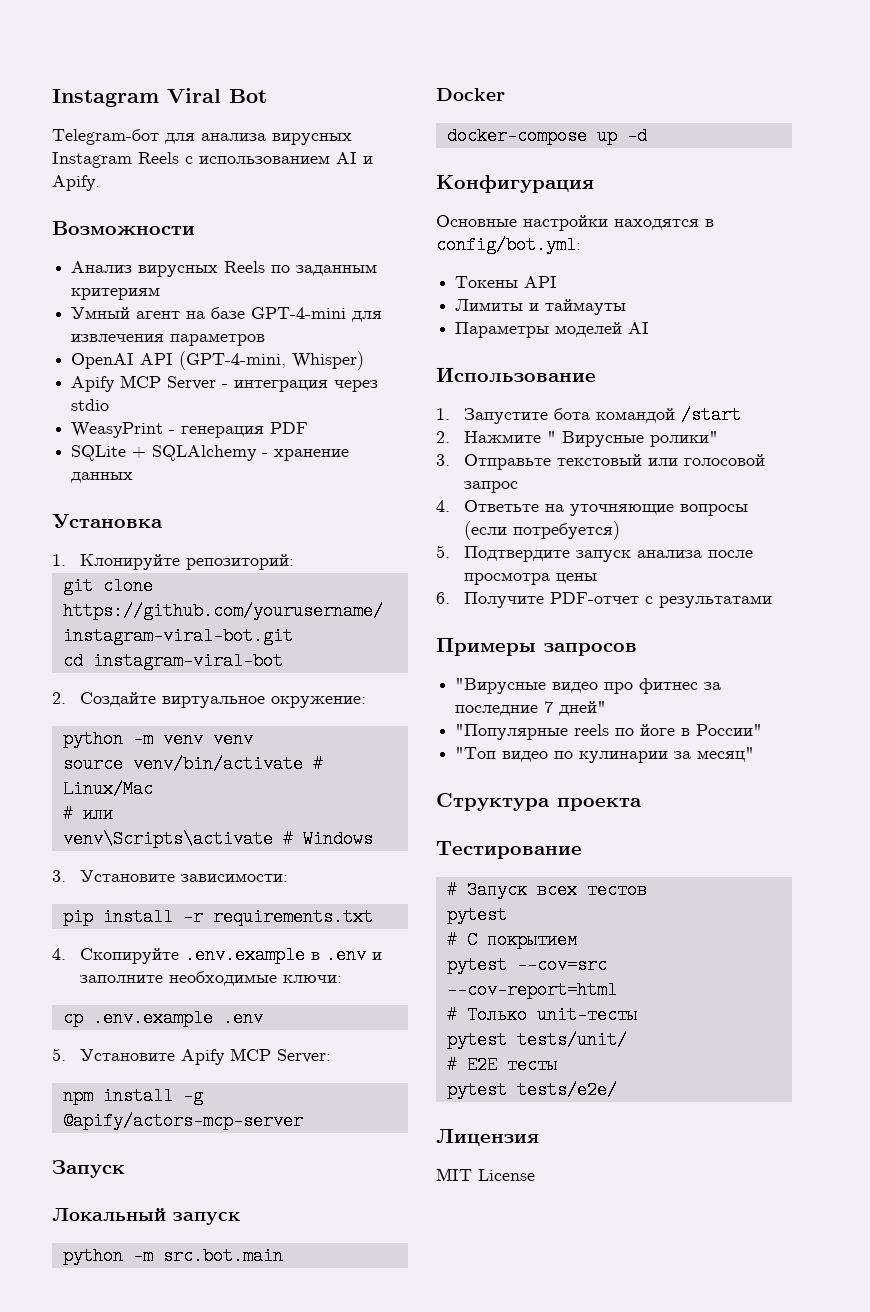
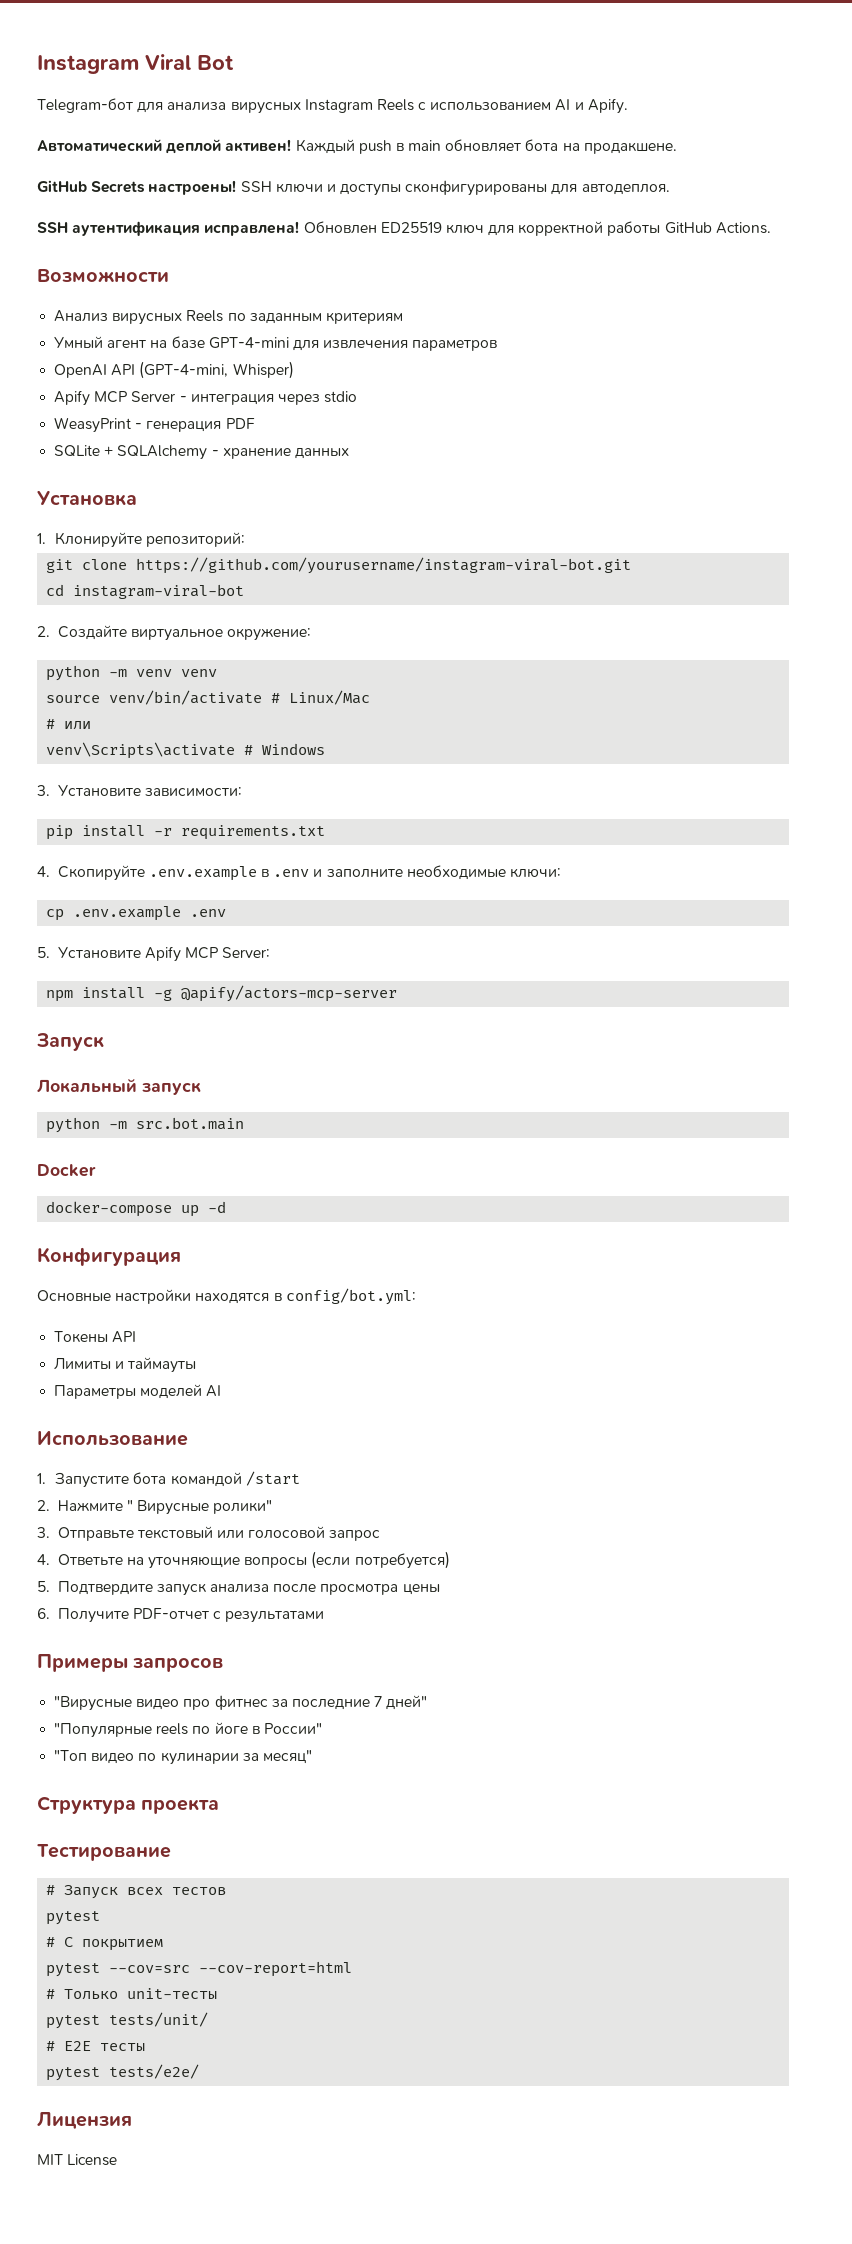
+ Автоматический деплой активен! Каждый push в main обновляет бота на продакшене.
+ GitHub Secrets настроены! SSH ключи и доступы сконфигурированы для автодеплоя.
+ SSH аутентификация исправлена! Обновлен ED25519 ключ для корректной работы GitHub Actions.

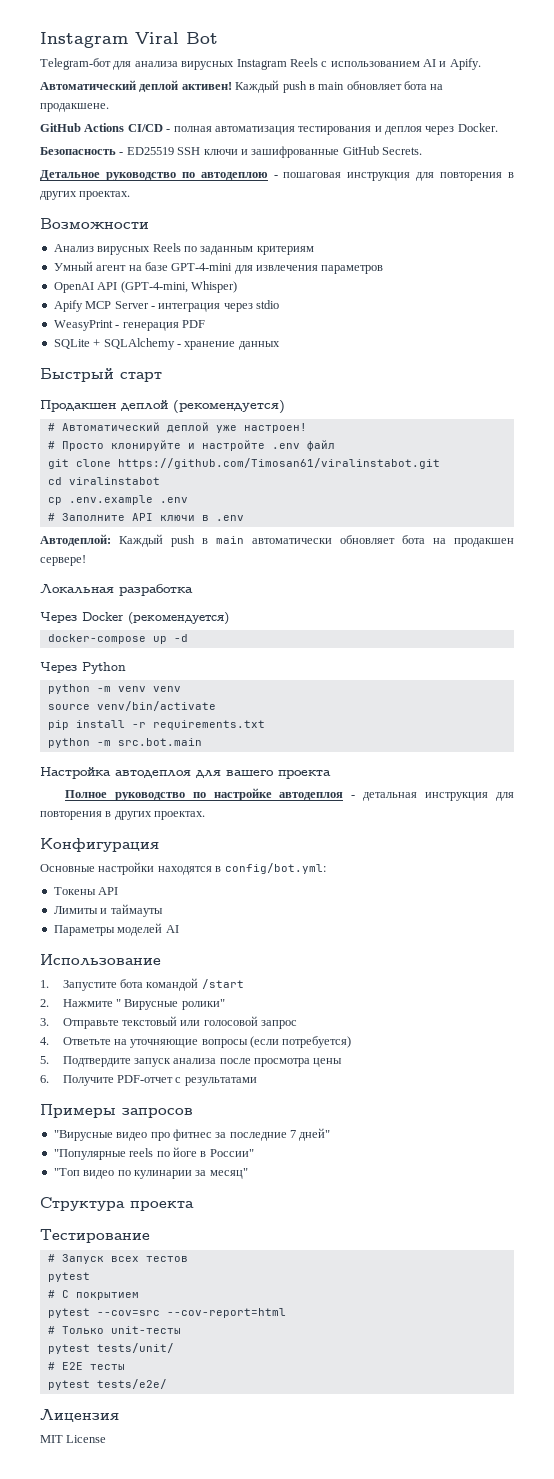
- GitHub Secrets настроены! SSH ключи и доступы сконфигурированы для автодеплоя.
- SSH аутентификация исправлена! Обновлен ED25519 ключ для корректной работы GitHub Actions.
+ GitHub Actions CI/CD - полная автоматизация тестирования и деплоя через Docker.
+ Безопасность - ED25519 SSH ключи и зашифрованные GitHub Secrets.
+ Детальное руководство по автодеплою - пошаговая инструкция для повторения в других проектах.
- Установка
- 1. Клонируйте репозиторий:
+ Быстрый старт
+ Продакшен деплой (рекомендуется)
+ # Автоматический деплой уже настроен!
+ # Просто клонируйте и настройте .env файл
- git clone https://github.com/yourusername/instagram-viral-bot.git
+ git clone https://github.com/Timosan61/viralinstabot.git
- cd instagram-viral-bot
- 2. Создайте виртуальное окружение:
+ cd viralinstabot
+ cp .env.example .env
+ # Заполните API ключи в .env
+ Автодеплой: Каждый push в main автоматически обновляет бота на продакшен сервере!
+ Локальная разработка
+ Через Docker (рекомендуется)
+ docker-compose up -d
+ Через Python
- source venv/bin/activate # Linux/Mac
- # или
- venv\Scripts\activate # Windows
- 3. Установите зависимости:
+ source venv/bin/activate
  pip install -r requirements.txt
- 4. Скопируйте .env.example в .env и заполните необходимые ключи:
- cp .env.example .env
- 5. Установите Apify MCP Server:
- npm install -g @apify/actors-mcp-server
- Запуск
- Локальный запуск
  python -m src.bot.main
- Docker
- docker-compose up -d
+ Настройка автодеплоя для вашего проекта
+ Полное руководство по настройке автодеплоя - детальная инструкция для повторения в других проектах.

